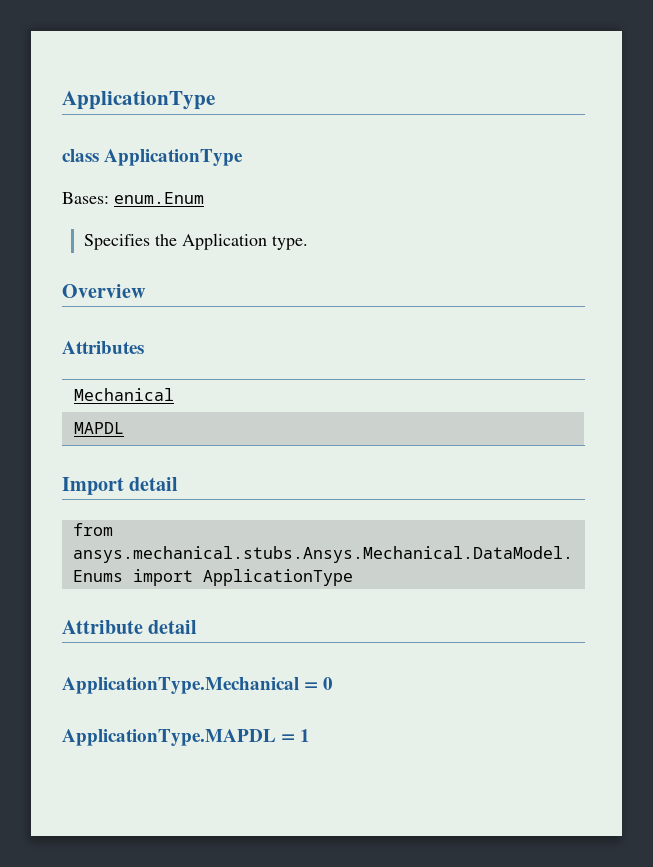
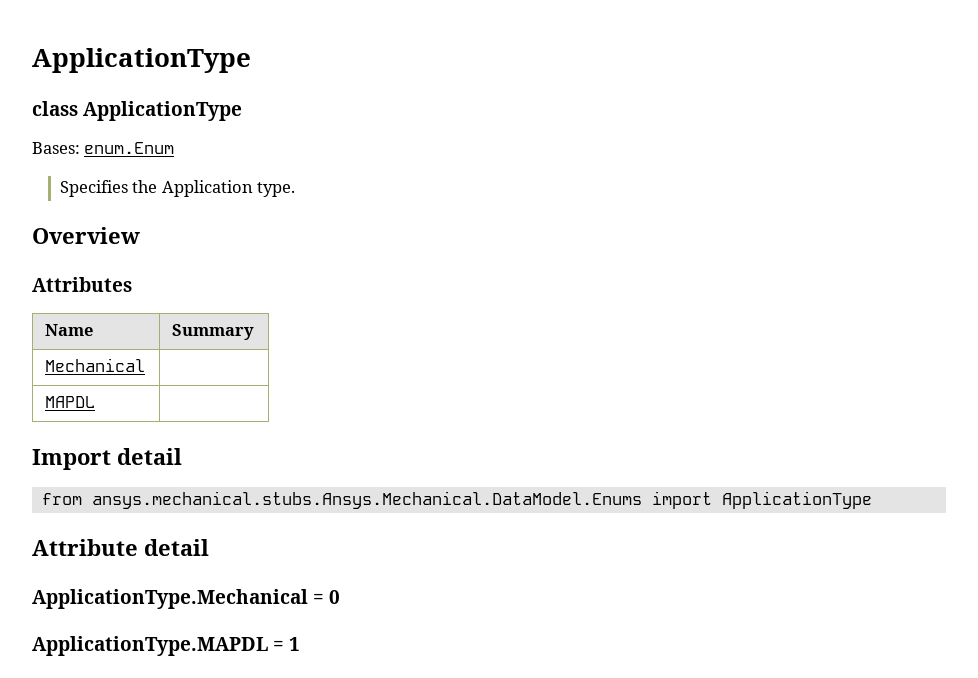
+ Name | Summary

